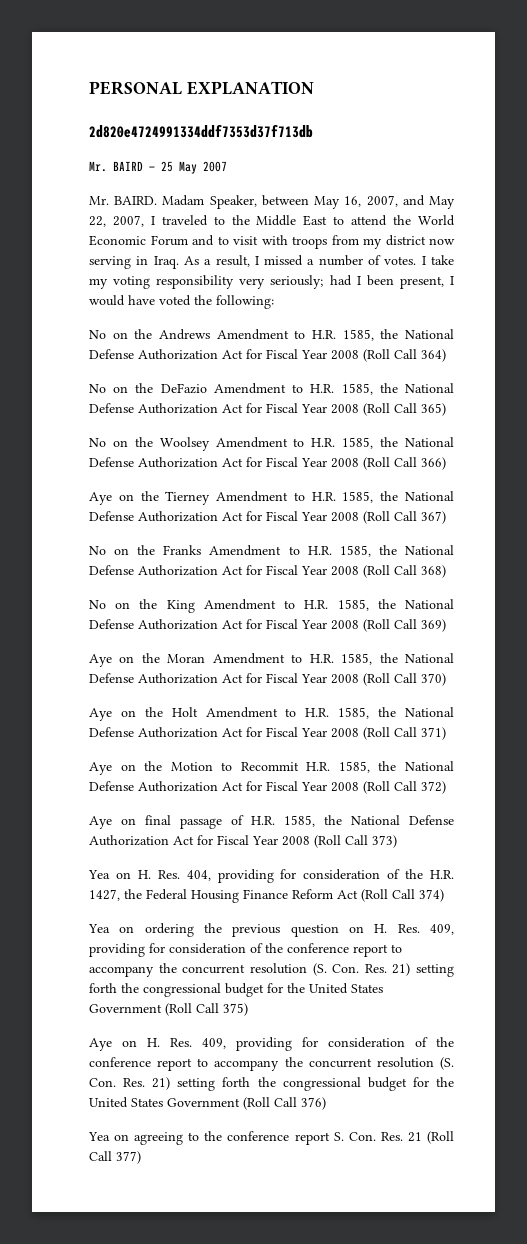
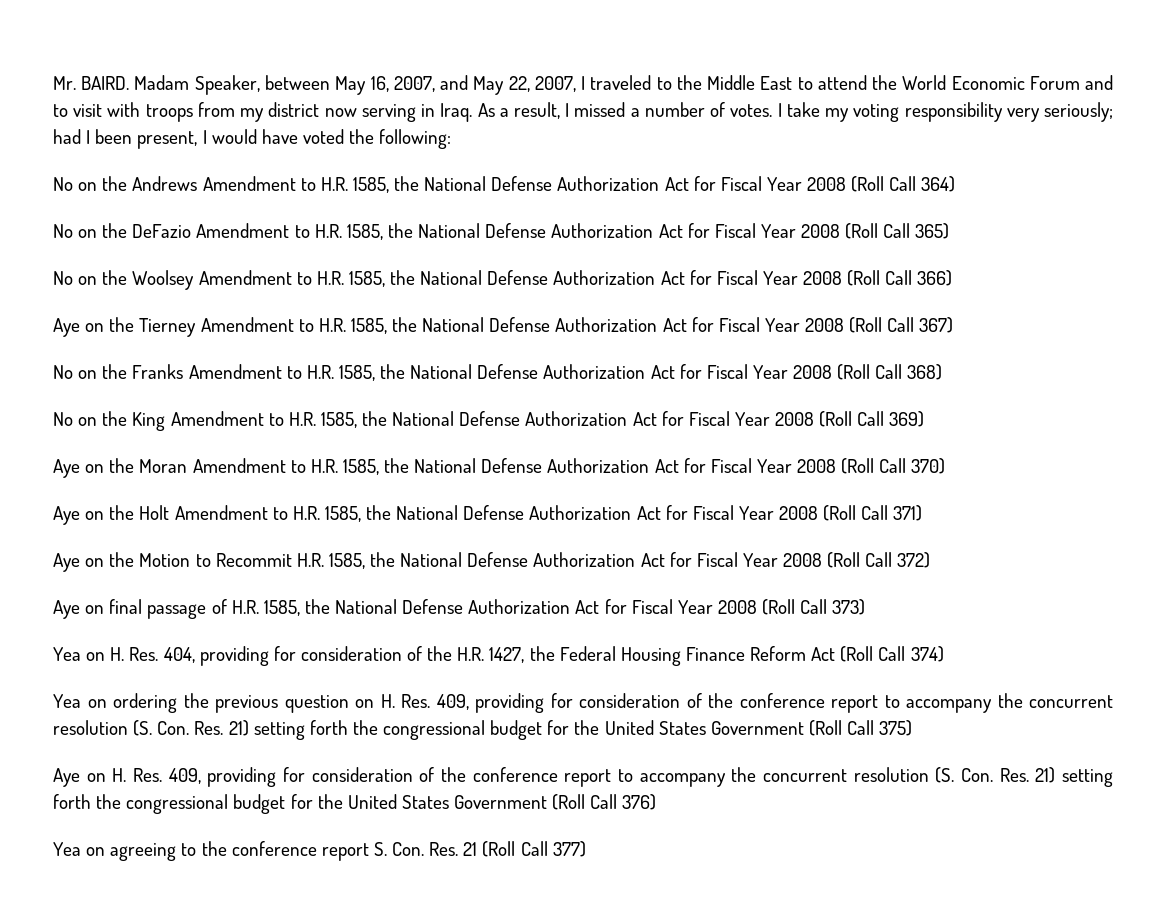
- PERSONAL EXPLANATION
- 2d820e4724991334ddf7353d37f713db
- Mr. BAIRD — 25 May 2007

